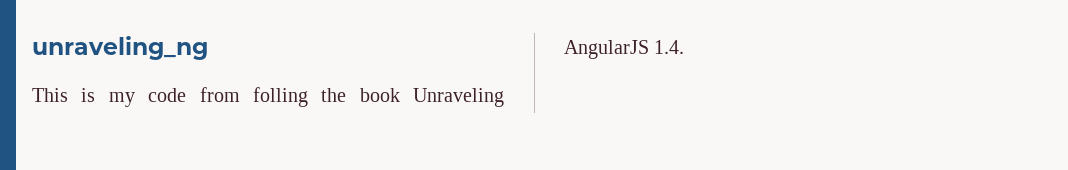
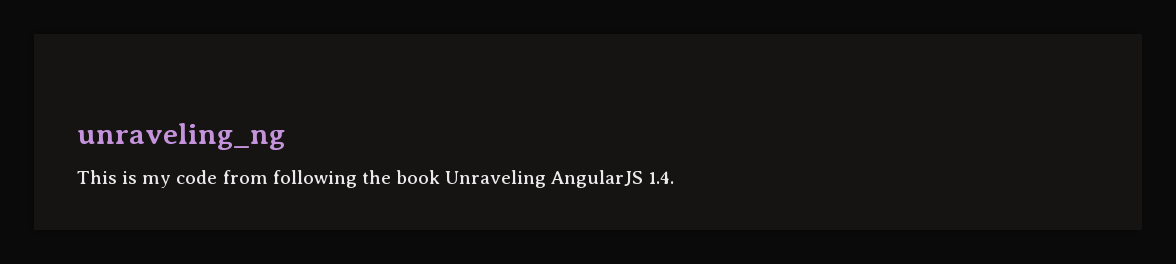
- This is my code from folling the book Unraveling AngularJS 1.4.
+ This is my code from following the book Unraveling AngularJS 1.4.

